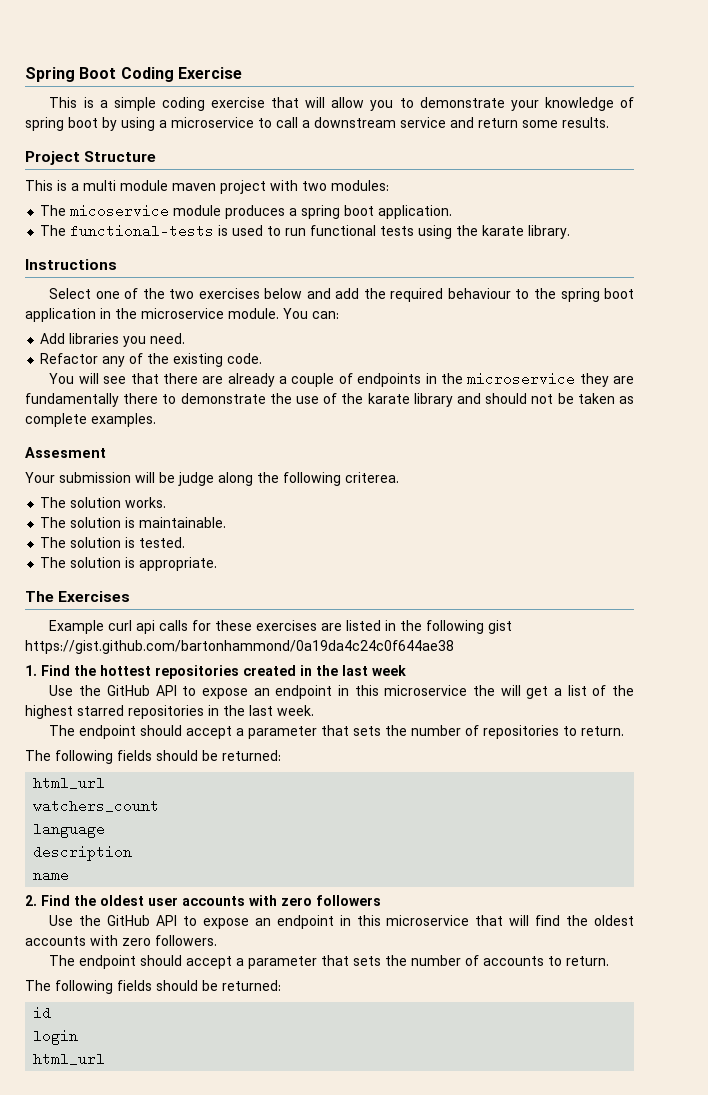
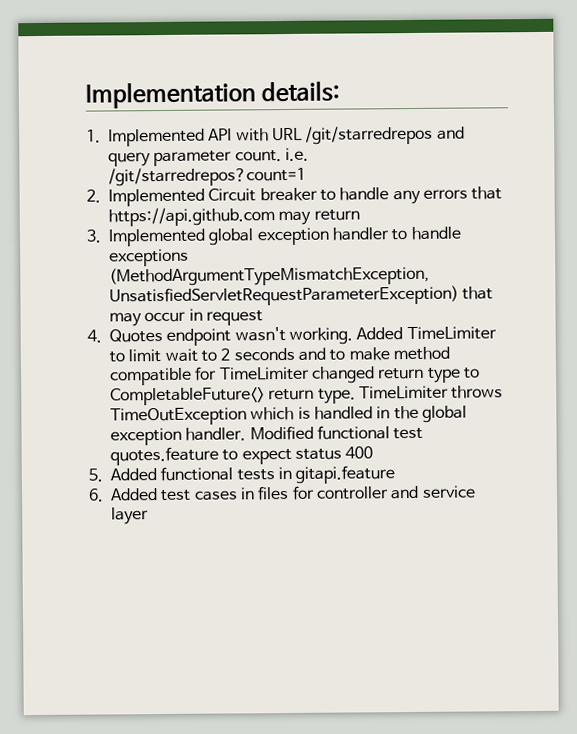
- Spring Boot Coding Exercise
- This is a simple coding exercise that will allow you to demonstrate your knowledge of spring boot by using a microservice to call a downstream service and return some results.
- Project Structure
- This is a multi module maven project with two modules:
- The micoservice module produces a spring boot application.
- The functional-tests is used to run functional tests using the karate library.
- Instructions
- Select one of the two exercises below and add the required behaviour to the spring boot application in the microservice module. You can:
- Add libraries you need.
- Refactor any of the existing code.
- You will see that there are already a couple of endpoints in the microservice they are fundamentally there to demonstrate the use of the karate library and should not be taken as complete examples.
- Assesment
- Your submission will be judge along the following criterea.
- The solution works.
- The solution is maintainable.
- The solution is tested.
- The solution is appropriate.
- The Exercises
- Example curl api calls for these exercises are listed in the following gist https://gist.github.com/bartonhammond/0a19da4c24c0f644ae38
- 1. Find the hottest repositories created in the last week
- Use the GitHub API to expose an endpoint in this microservice the will get a list of the highest starred repositories in the last week.
- The endpoint should accept a parameter that sets the number of repositories to return.
- The following fields should be returned:
- html_url
- watchers_count
- language
- description
- name
- 2. Find the oldest user accounts with zero followers
- Use the GitHub API to expose an endpoint in this microservice that will find the oldest accounts with zero followers.
- The endpoint should accept a parameter that sets the number of accounts to return.
- The following fields should be returned:
- id
- login
- html_url
+ Implementation details:
+ 1. Implemented API with URL /git/starredrepos and query parameter count. i.e. /git/starredrepos?count=1
+ 2. Implemented Circuit breaker to handle any errors that https://api.github.com may return
+ 3. Implemented global exception handler to handle exceptions (MethodArgumentTypeMismatchException, UnsatisfiedServletRequestParameterException) that may occur in request
+ 4. Quotes endpoint wasn't working. Added TimeLimiter to limit wait to 2 seconds and to make method compatible for TimeLimiter changed return type to CompletableFuture<> return type. TimeLimiter throws TimeOutException which is handled in the global exception handler. Modified functional test quotes.feature to expect status 400
+ 5. Added functional tests in gitapi.feature
+ 6. Added test cases in files for controller and service layer

